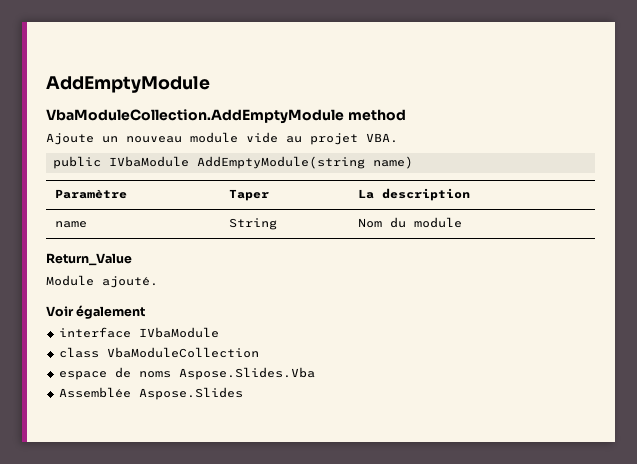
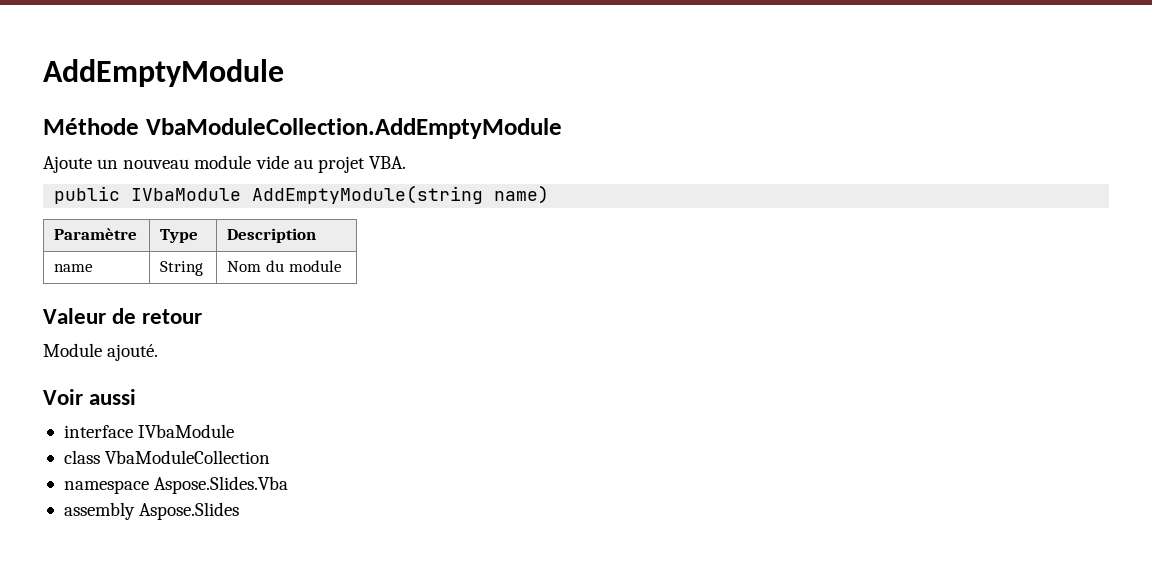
- VbaModuleCollection.AddEmptyModule method
+ Méthode VbaModuleCollection.AddEmptyModule
- Paramètre | Taper | La description
+ Paramètre | Type | Description
- Return_Value
+ Valeur de retour
- Voir également
+ Voir aussi
- espace de noms Aspose.Slides.Vba
+ namespace Aspose.Slides.Vba
- Assemblée Aspose.Slides
+ assembly Aspose.Slides

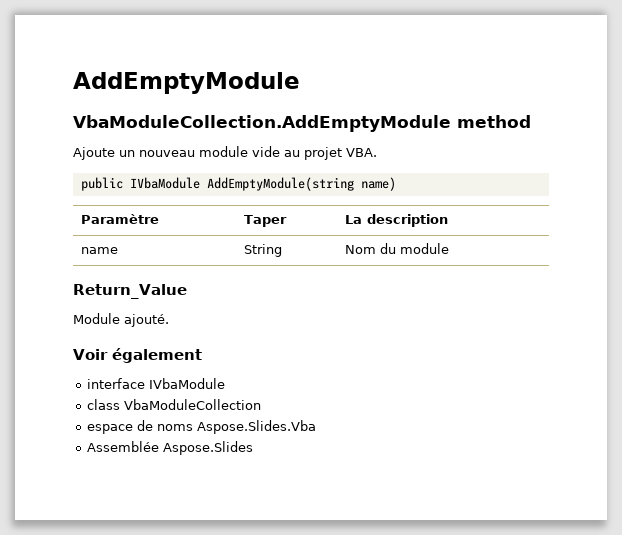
- Méthode VbaModuleCollection.AddEmptyModule
+ VbaModuleCollection.AddEmptyModule method
- Paramètre | Type | Description
+ Paramètre | Taper | La description
- Valeur de retour
+ Return_Value
- Voir aussi
+ Voir également
- namespace Aspose.Slides.Vba
+ espace de noms Aspose.Slides.Vba
- assembly Aspose.Slides
+ Assemblée Aspose.Slides

